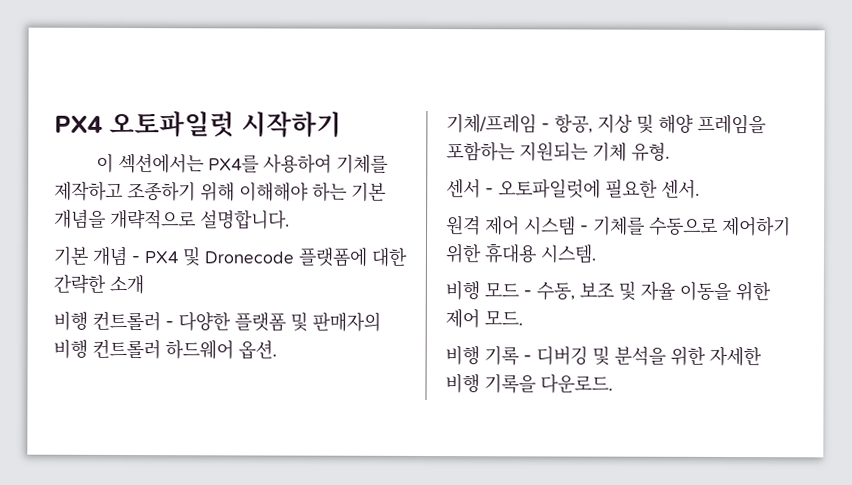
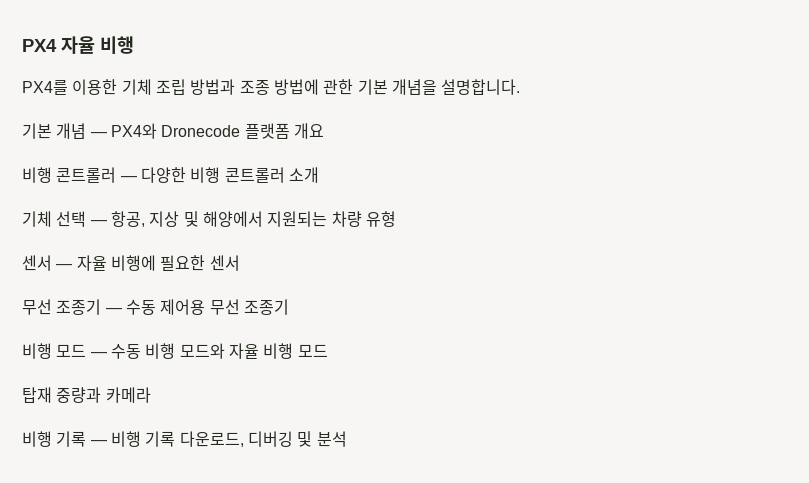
- PX4 오토파일럿 시작하기
- 이 섹션에서는 PX4를 사용하여 기체를 제작하고 조종하기 위해 이해해야 하는 기본 개념을 개략적으로 설명합니다.
+ PX4 자율 비행
+ PX4를 이용한 기체 조립 방법과 조종 방법에 관한 기본 개념을 설명합니다.
- 기본 개념 - PX4 및 Dronecode 플랫폼에 대한 간략한 소개
- 비행 컨트롤러 - 다양한 플랫폼 및 판매자의 비행 컨트롤러 하드웨어 옵션.
- 기체/프레임 - 항공, 지상 및 해양 프레임을 포함하는 지원되는 기체 유형.
- 센서 - 오토파일럿에 필요한 센서.
- 원격 제어 시스템 - 기체를 수동으로 제어하기 위한 휴대용 시스템.
- 비행 모드 - 수동, 보조 및 자율 이동을 위한 제어 모드.
- 비행 기록 - 디버깅 및 분석을 위한 자세한 비행 기록을 다운로드.
+ 기본 개념 — PX4와 Dronecode 플랫폼 개요
+ 비행 콘트롤러 — 다양한 비행 콘트롤러 소개
+ 기체 선택 — 항공, 지상 및 해양에서 지원되는 차량 유형
+ 센서 — 자율 비행에 필요한 센서
+ 무선 조종기 — 수동 제어용 무선 조종기
+ 비행 모드 — 수동 비행 모드와 자율 비행 모드
+ 탑재 중량과 카메라
+ 비행 기록 — 비행 기록 다운로드, 디버깅 및 분석

